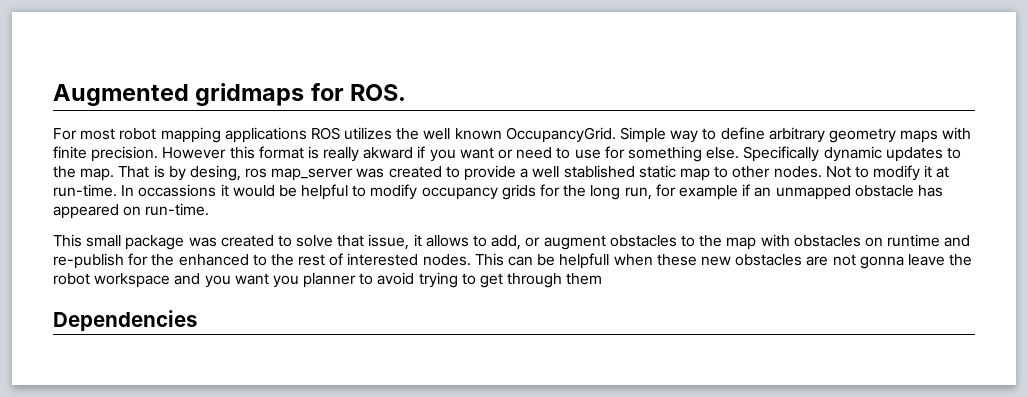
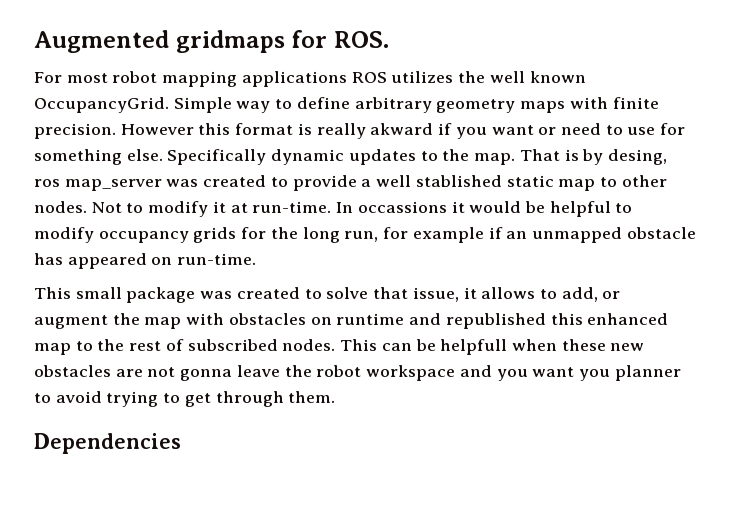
- This small package was created to solve that issue, it allows to add, or augment obstacles to the map with obstacles on runtime and re-publish for the enhanced to the rest of interested nodes.
+ This small package was created to solve that issue, it allows to add, or augment the map with obstacles on runtime and republished this enhanced map to the rest of subscribed nodes.
- This can be helpfull when these new obstacles are not gonna leave the robot workspace and you want you planner to avoid trying to get through them
+ This can be helpfull when these new obstacles are not gonna leave the robot workspace and you want you planner to avoid trying to get through them.

